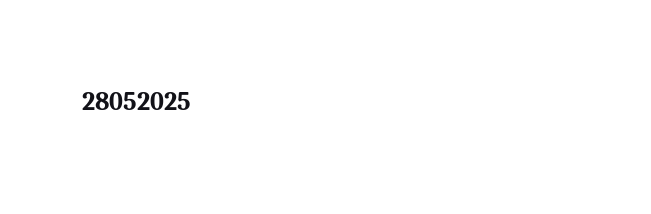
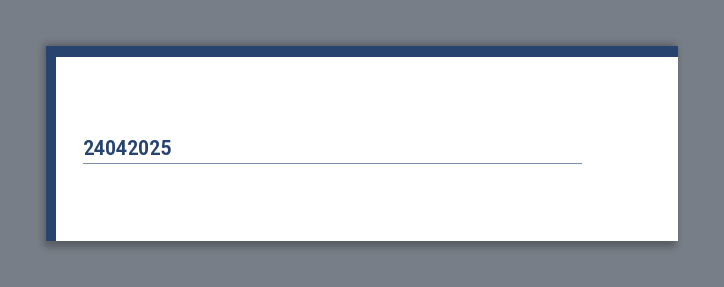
- 28052025
+ 24042025

